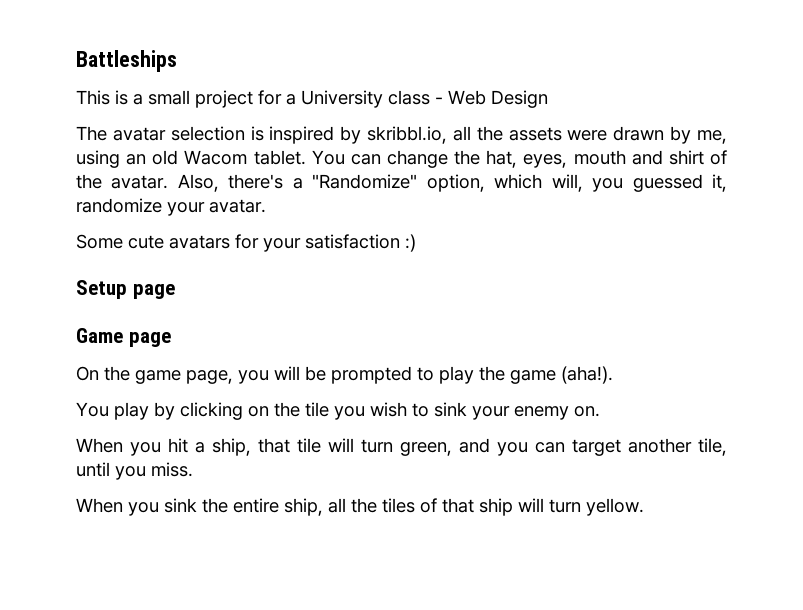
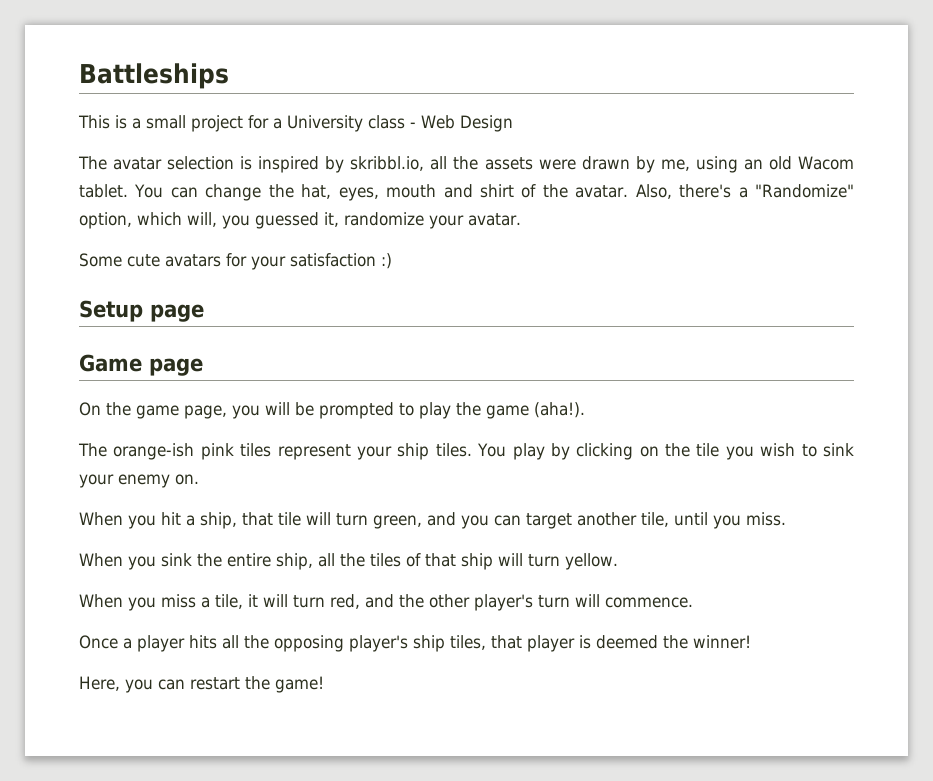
+ The orange-ish pink tiles represent your ship tiles.
+ When you miss a tile, it will turn red, and the other player's turn will commence.
+ Once a player hits all the opposing player's ship tiles, that player is deemed the winner!
+ Here, you can restart the game!

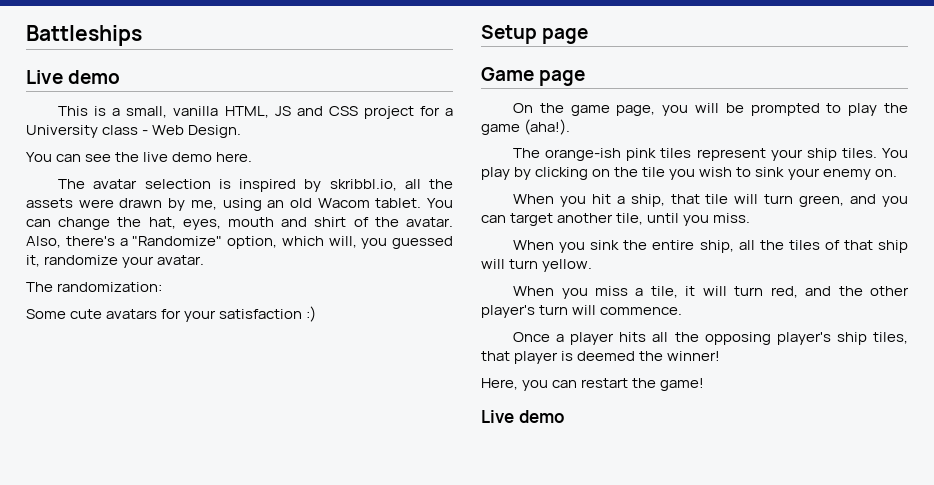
  Battleships
+ Live demo
- This is a small project for a University class - Web Design
+ This is a small, vanilla HTML, JS and CSS project for a University class - Web Design.
+ You can see the live demo here.
+ The randomization:
  Here, you can restart the game!
+ Live demo

